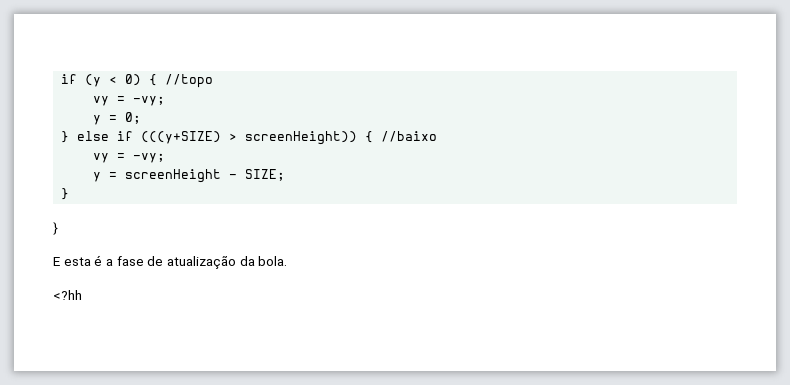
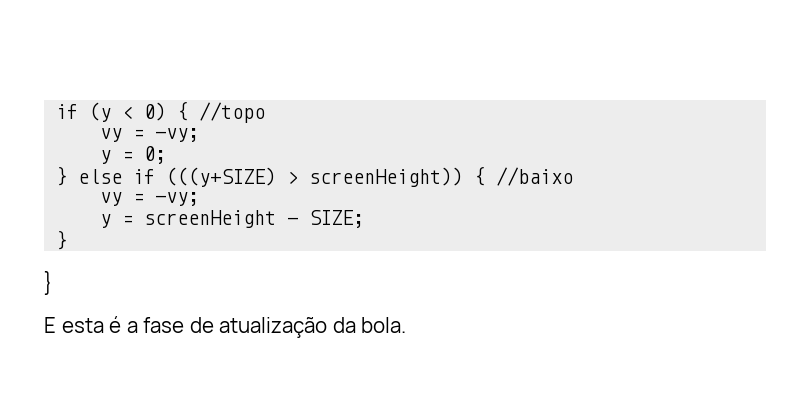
- <?hh

